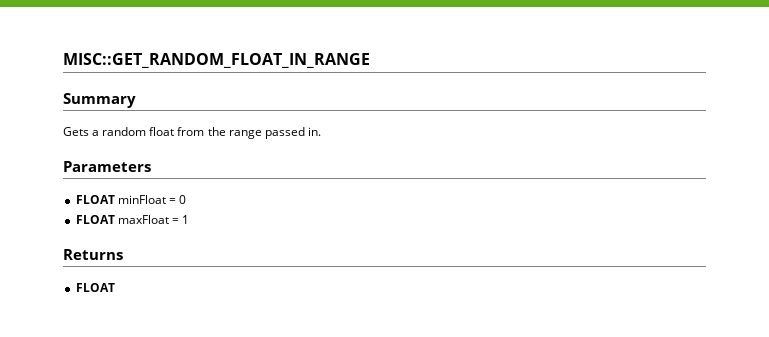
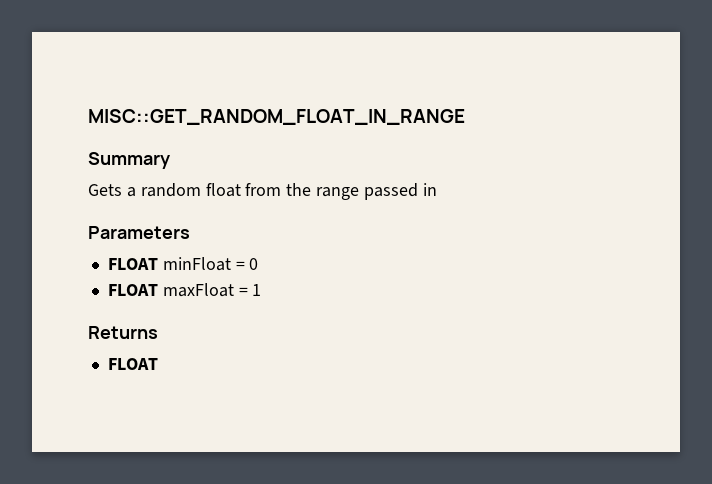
- Gets a random float from the range passed in.
+ Gets a random float from the range passed in

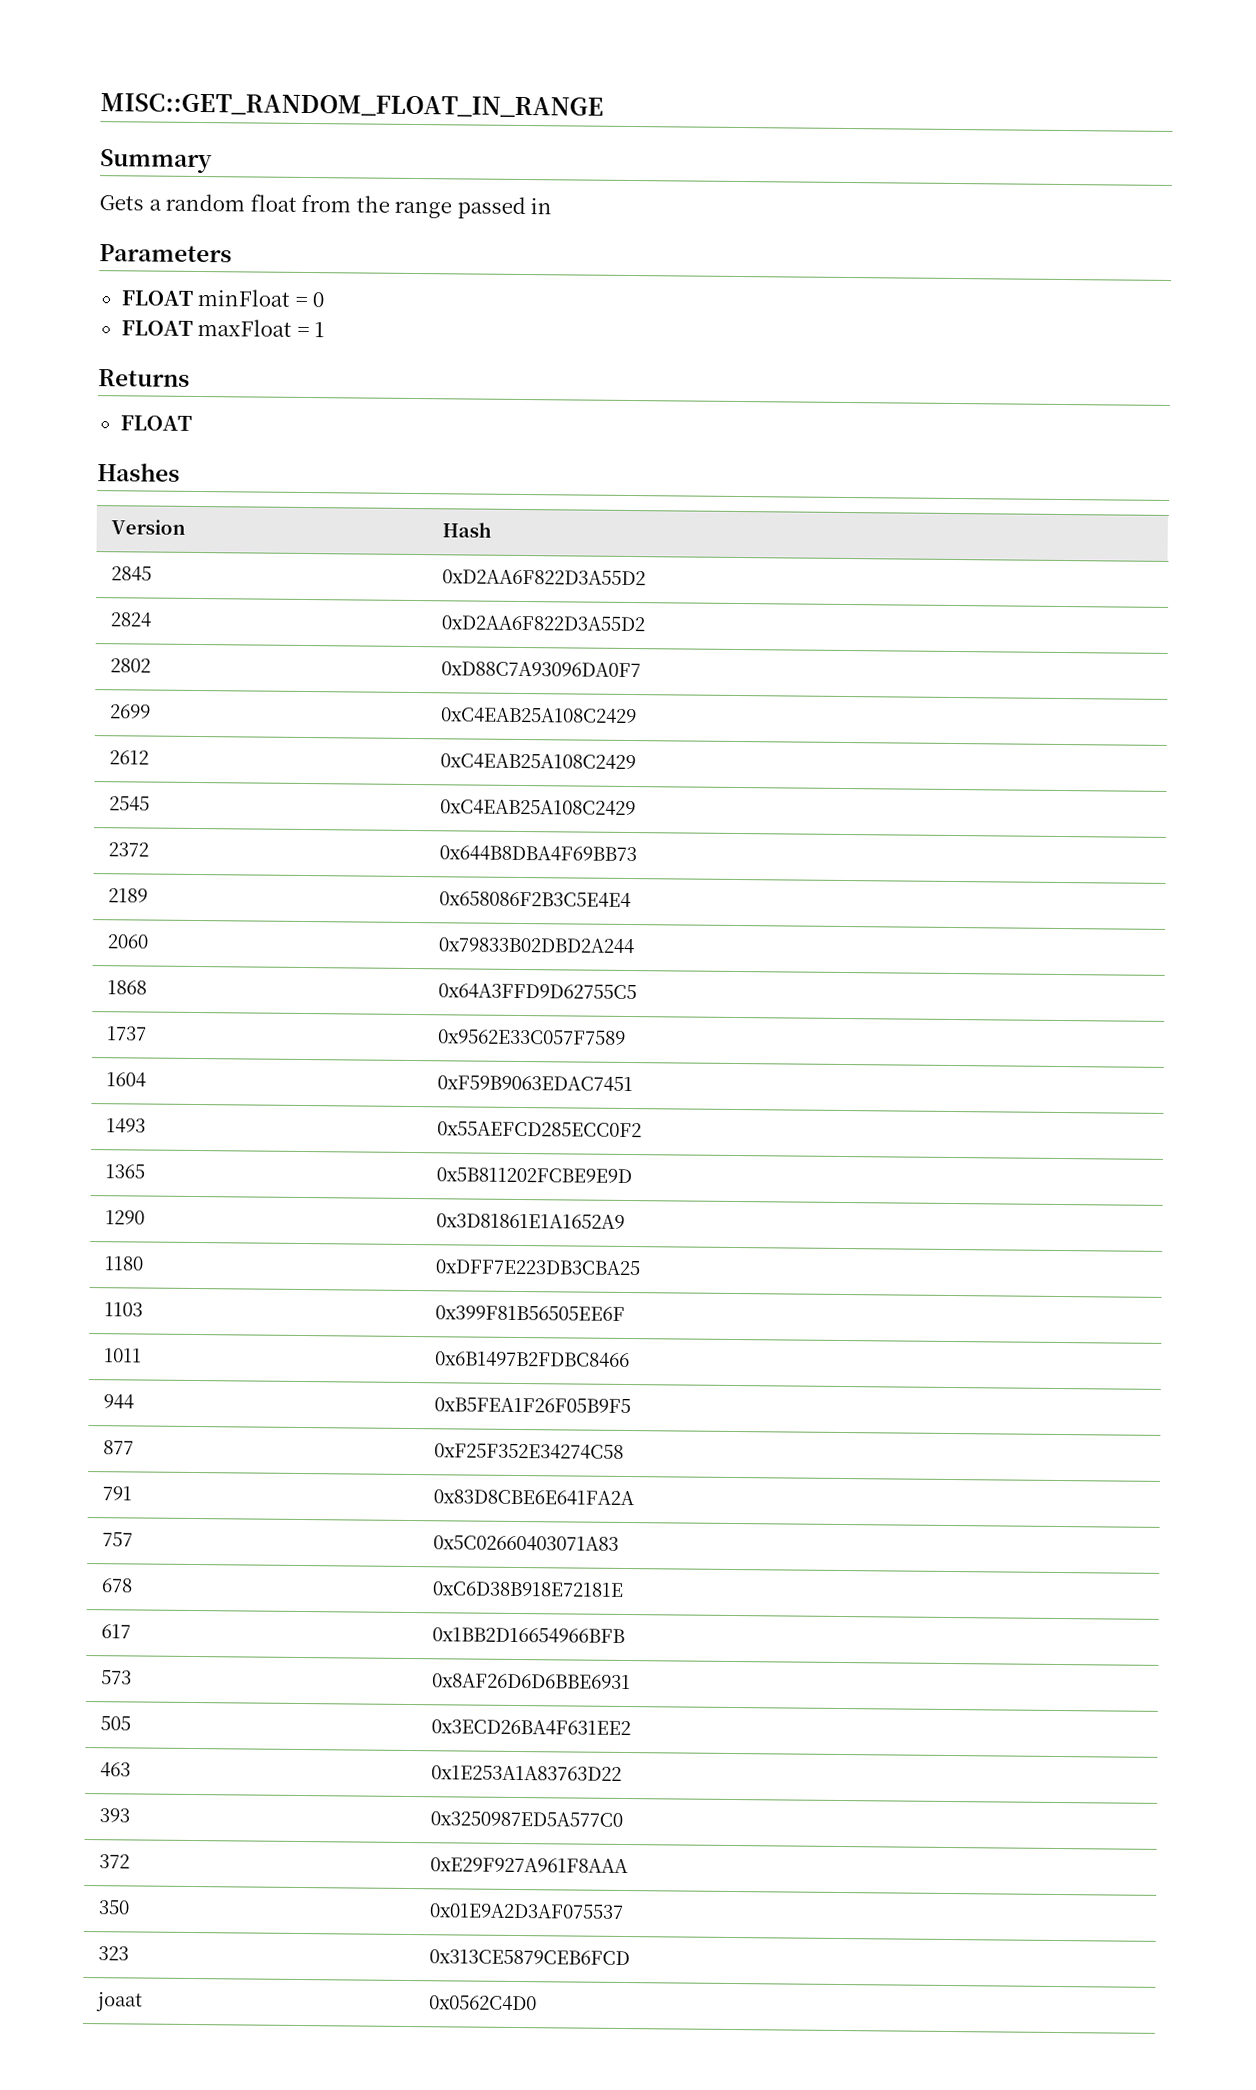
+ Hashes
+ Version | Hash
+ 2845 | 0xD2AA6F822D3A55D2
+ 2824 | 0xD2AA6F822D3A55D2
+ 2802 | 0xD88C7A93096DA0F7
+ 2699 | 0xC4EAB25A108C2429
+ 2612 | 0xC4EAB25A108C2429
+ 2545 | 0xC4EAB25A108C2429
+ 2372 | 0x644B8DBA4F69BB73
+ 2189 | 0x658086F2B3C5E4E4
+ 2060 | 0x79833B02DBD2A244
+ 1868 | 0x64A3FFD9D62755C5
+ 1737 | 0x9562E33C057F7589
+ 1604 | 0xF59B9063EDAC7451
+ 1493 | 0x55AEFCD285ECC0F2
+ 1365 | 0x5B811202FCBE9E9D
+ 1290 | 0x3D81861E1A1652A9
+ 1180 | 0xDFF7E223DB3CBA25
+ 1103 | 0x399F81B56505EE6F
+ 1011 | 0x6B1497B2FDBC8466
+ 944 | 0xB5FEA1F26F05B9F5
+ 877 | 0xF25F352E34274C58
+ 791 | 0x83D8CBE6E641FA2A
+ 757 | 0x5C02660403071A83
+ 678 | 0xC6D38B918E72181E
+ 617 | 0x1BB2D16654966BFB
+ 573 | 0x8AF26D6D6BBE6931
+ 505 | 0x3ECD26BA4F631EE2
+ 463 | 0x1E253A1A83763D22
+ 393 | 0x3250987ED5A577C0
+ 372 | 0xE29F927A961F8AAA
+ 350 | 0x01E9A2D3AF075537
+ 323 | 0x313CE5879CEB6FCD
+ joaat | 0x0562C4D0

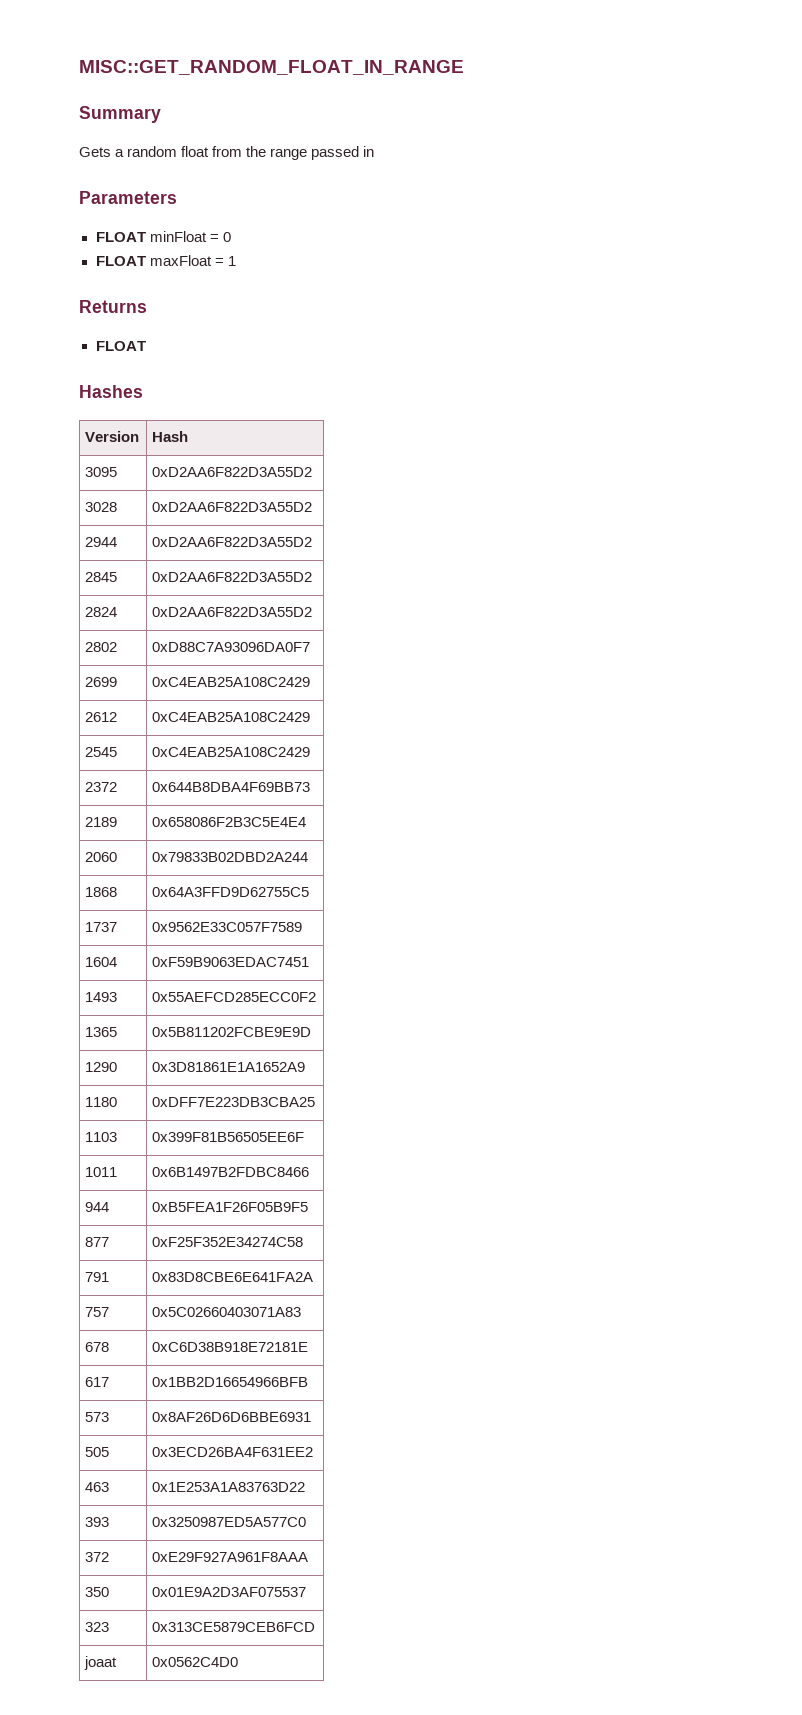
+ 3095 | 0xD2AA6F822D3A55D2
+ 3028 | 0xD2AA6F822D3A55D2
+ 2944 | 0xD2AA6F822D3A55D2

